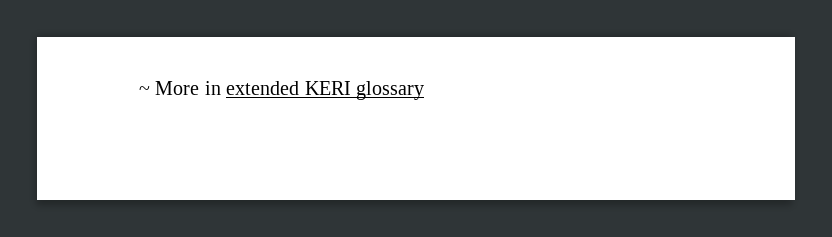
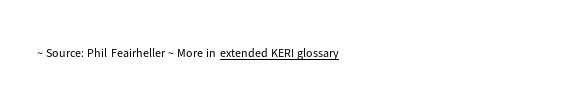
- ~ More in extended KERI glossary
+ ~ Source: Phil Feairheller ~ More in extended KERI glossary

